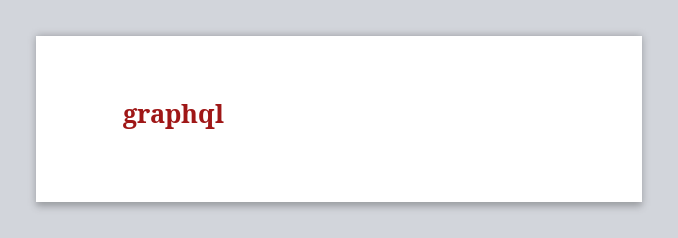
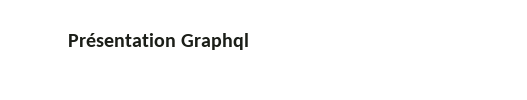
- graphql
+ Présentation Graphql

